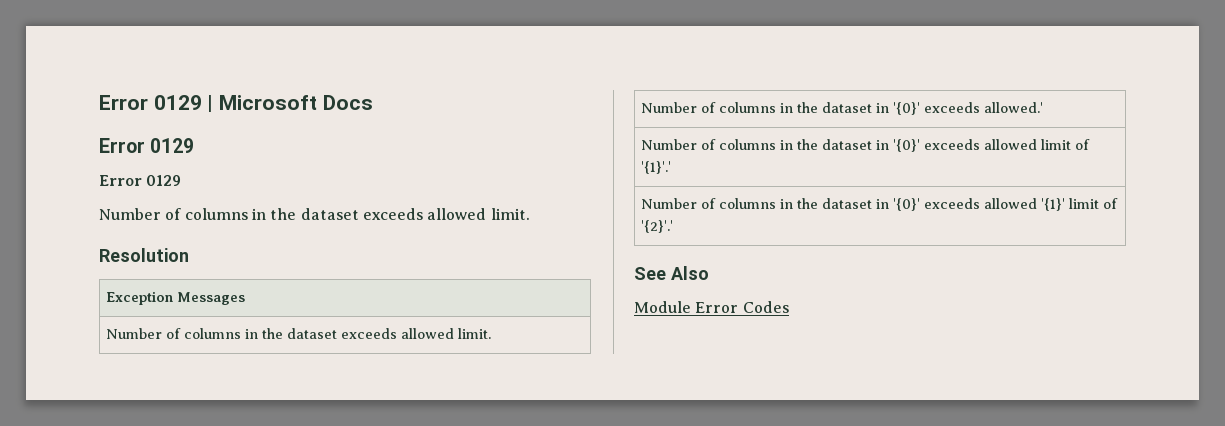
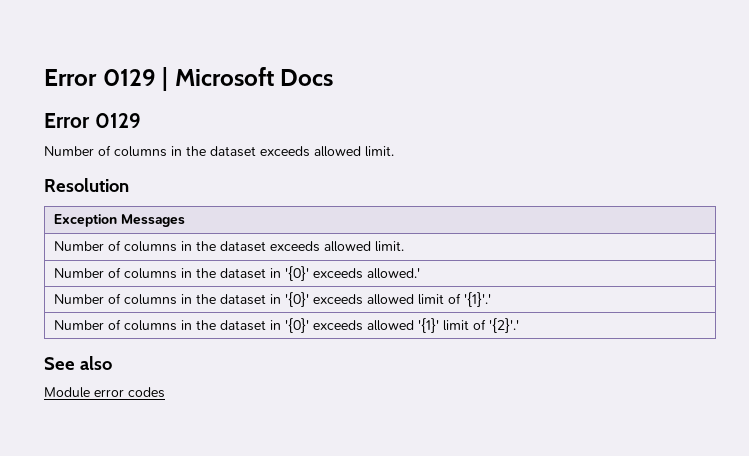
  Error 0129 | Microsoft Docs
- Error 0129
- See Also
+ See also
- Module Error Codes
+ Module error codes

